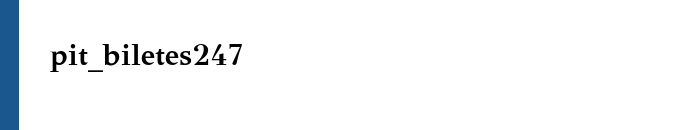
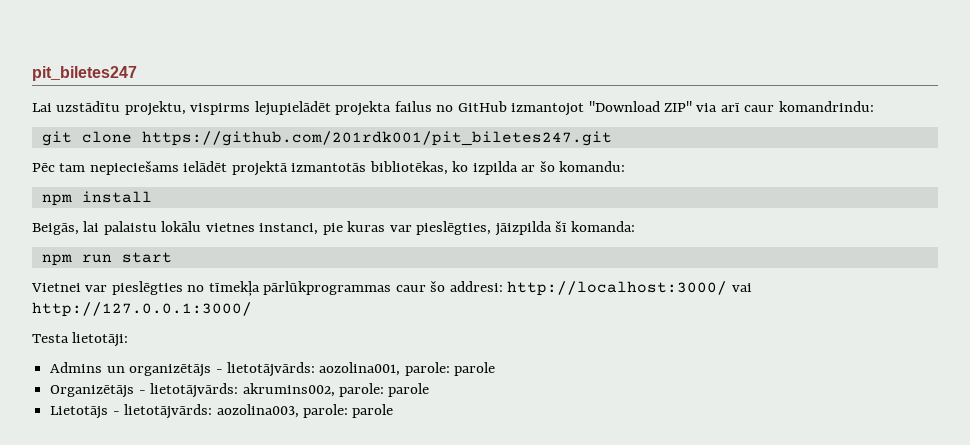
+ Lai uzstādītu projektu, vispirms lejupielādēt projekta failus no GitHub izmantojot "Download ZIP" via arī caur komandrindu:
+ git clone https://github.com/201rdk001/pit_biletes247.git
+ Pēc tam nepieciešams ielādēt projektā izmantotās bibliotēkas, ko izpilda ar šo komandu:
+ npm install
+ Beigās, lai palaistu lokālu vietnes instanci, pie kuras var pieslēgties, jāizpilda šī komanda:
+ npm run start
+ Vietnei var pieslēgties no tīmekļa pārlūkprogrammas caur šo addresi: http://localhost:3000/ vai http://127.0.0.1:3000/
+ Testa lietotāji:
+ Admins un organizētājs - lietotājvārds: aozolina001, parole: parole
+ Organizētājs - lietotājvārds: akrumins002, parole: parole
+ Lietotājs - lietotājvārds: aozolina003, parole: parole

